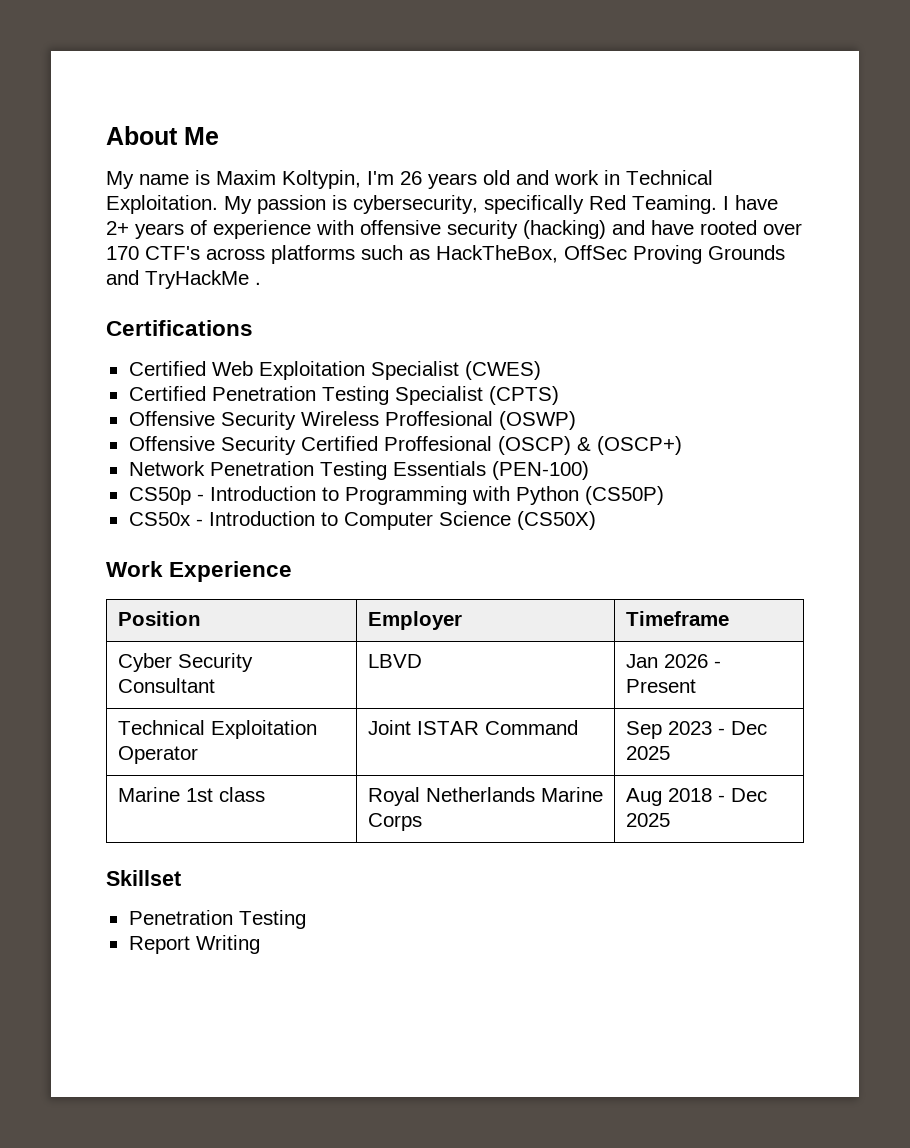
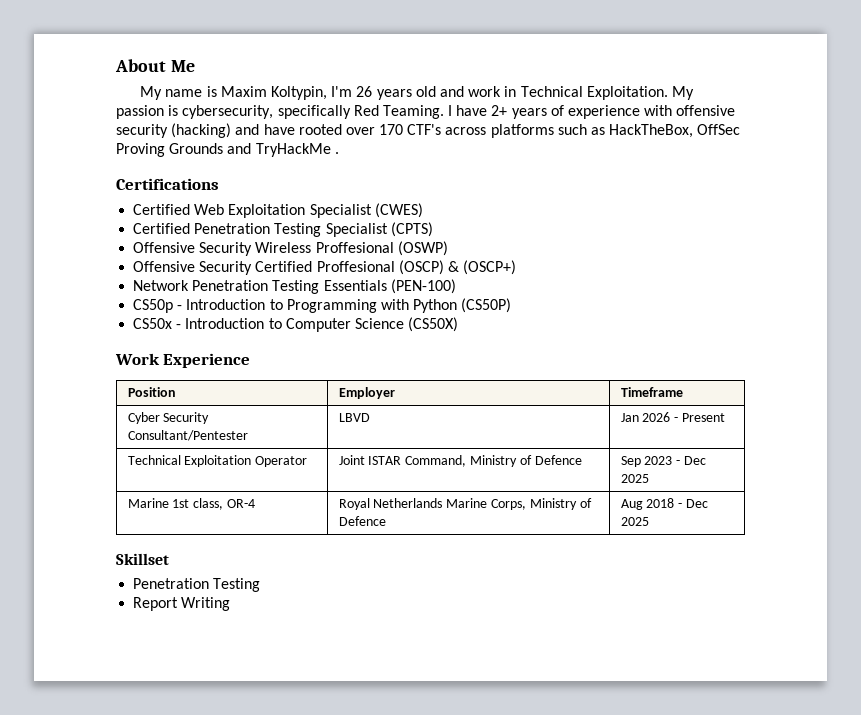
- Cyber Security Consultant | LBVD | Jan 2026 - Present
+ Cyber Security Consultant/Pentester | LBVD | Jan 2026 - Present
- Technical Exploitation Operator | Joint ISTAR Command | Sep 2023 - Dec 2025
+ Technical Exploitation Operator | Joint ISTAR Command, Ministry of Defence | Sep 2023 - Dec 2025
- Marine 1st class | Royal Netherlands Marine Corps | Aug 2018 - Dec 2025
+ Marine 1st class, OR-4 | Royal Netherlands Marine Corps, Ministry of Defence | Aug 2018 - Dec 2025

